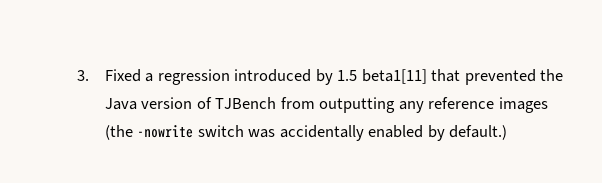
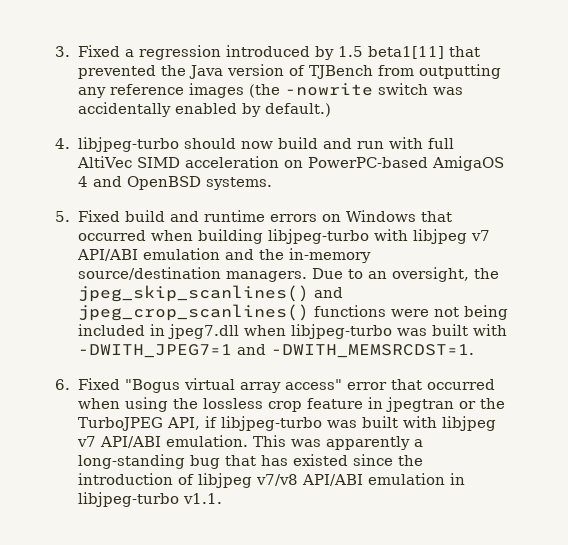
+ 4. libjpeg-turbo should now build and run with full AltiVec SIMD acceleration on PowerPC-based AmigaOS 4 and OpenBSD systems.
+ 5. Fixed build and runtime errors on Windows that occurred when building libjpeg-turbo with libjpeg v7 API/ABI emulation and the in-memory source/destination managers. Due to an oversight, the jpeg_skip_scanlines() and jpeg_crop_scanlines() functions were not being included in jpeg7.dll when libjpeg-turbo was built with -DWITH_JPEG7=1 and -DWITH_MEMSRCDST=1.
+ 6. Fixed "Bogus virtual array access" error that occurred when using the lossless crop feature in jpegtran or the TurboJPEG API, if libjpeg-turbo was built with libjpeg v7 API/ABI emulation. This was apparently a long-standing bug that has existed since the introduction of libjpeg v7/v8 API/ABI emulation in libjpeg-turbo v1.1.

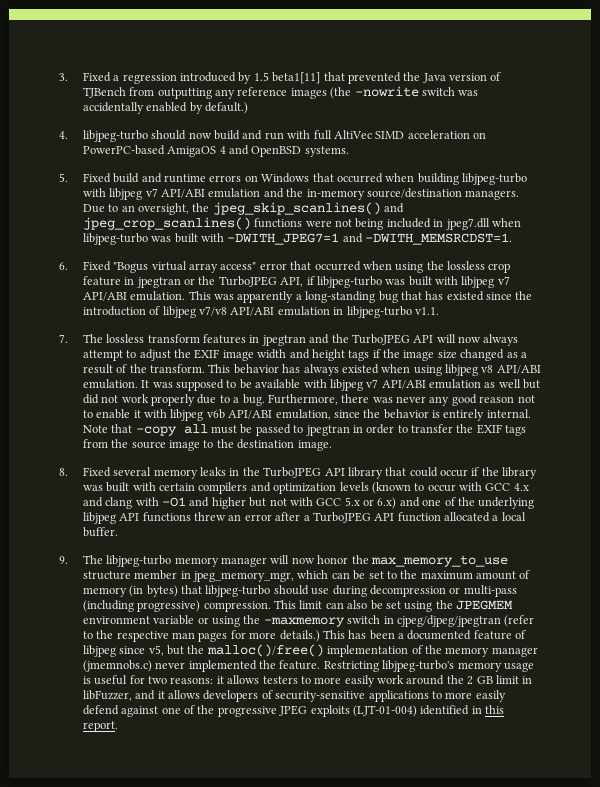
+ 7. The lossless transform features in jpegtran and the TurboJPEG API will now always attempt to adjust the EXIF image width and height tags if the image size changed as a result of the transform. This behavior has always existed when using libjpeg v8 API/ABI emulation. It was supposed to be available with libjpeg v7 API/ABI emulation as well but did not work properly due to a bug. Furthermore, there was never any good reason not to enable it with libjpeg v6b API/ABI emulation, since the behavior is entirely internal. Note that -copy all must be passed to jpegtran in order to transfer the EXIF tags from the source image to the destination image.
+ 8. Fixed several memory leaks in the TurboJPEG API library that could occur if the library was built with certain compilers and optimization levels (known to occur with GCC 4.x and clang with -O1 and higher but not with GCC 5.x or 6.x) and one of the underlying libjpeg API functions threw an error after a TurboJPEG API function allocated a local buffer.
+ 9. The libjpeg-turbo memory manager will now honor the max_memory_to_use structure member in jpeg_memory_mgr, which can be set to the maximum amount of memory (in bytes) that libjpeg-turbo should use during decompression or multi-pass (including progressive) compression. This limit can also be set using the JPEGMEM environment variable or using the -maxmemory switch in cjpeg/djpeg/jpegtran (refer to the respective man pages for more details.) This has been a documented feature of libjpeg since v5, but the malloc()/free() implementation of the memory manager (jmemnobs.c) never implemented the feature. Restricting libjpeg-turbo's memory usage is useful for two reasons: it allows testers to more easily work around the 2 GB limit in libFuzzer, and it allows developers of security-sensitive applications to more easily defend against one of the progressive JPEG exploits (LJT-01-004) identified in this report.

